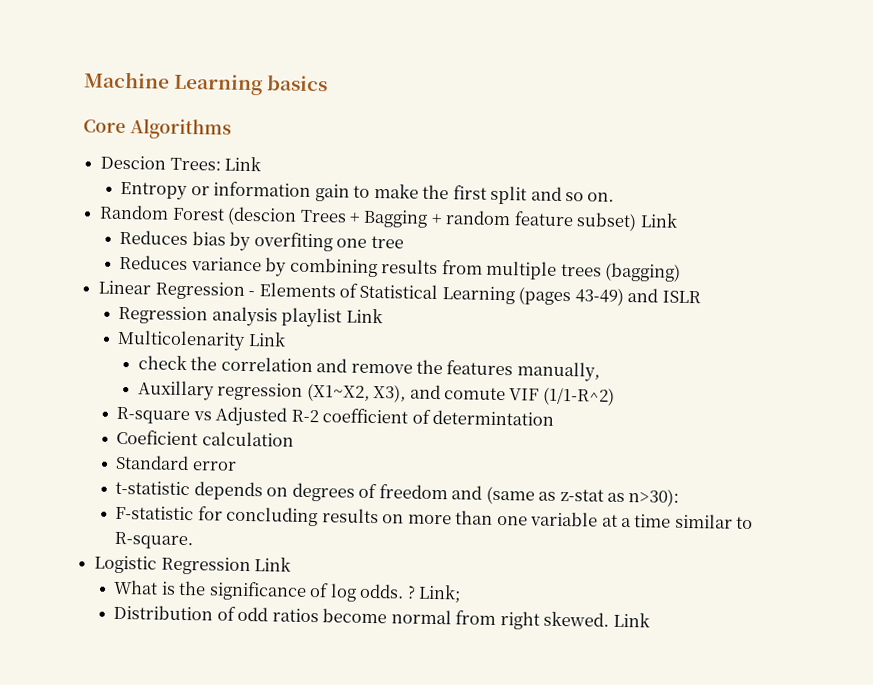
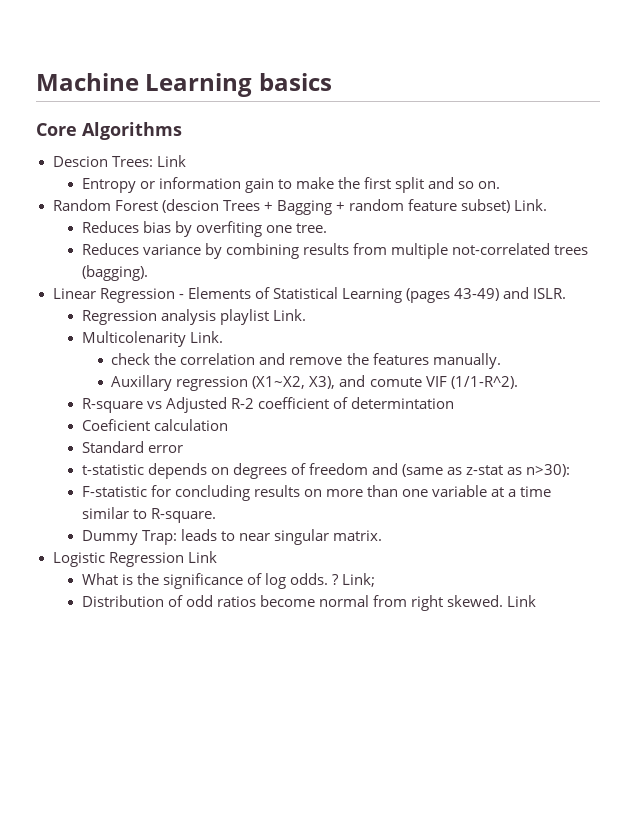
- Random Forest (descion Trees + Bagging + random feature subset) Link
+ Random Forest (descion Trees + Bagging + random feature subset) Link.
- Reduces bias by overfiting one tree
+ Reduces bias by overfiting one tree.
- Reduces variance by combining results from multiple trees (bagging)
+ Reduces variance by combining results from multiple not-correlated trees (bagging).
- Linear Regression - Elements of Statistical Learning (pages 43-49) and ISLR
+ Linear Regression - Elements of Statistical Learning (pages 43-49) and ISLR.
- Regression analysis playlist Link
+ Regression analysis playlist Link.
- Multicolenarity Link
+ Multicolenarity Link.
- check the correlation and remove the features manually,
+ check the correlation and remove the features manually.
- Auxillary regression (X1~X2, X3), and comute VIF (1/1-R^2)
+ Auxillary regression (X1~X2, X3), and comute VIF (1/1-R^2).
+ Dummy Trap: leads to near singular matrix.

